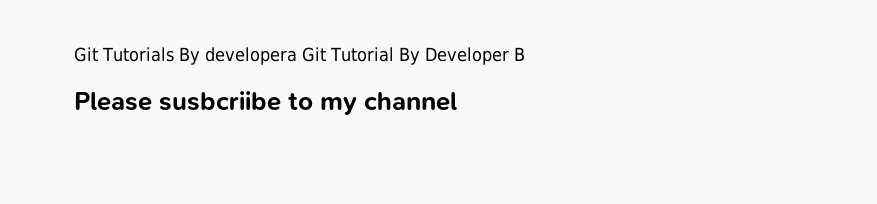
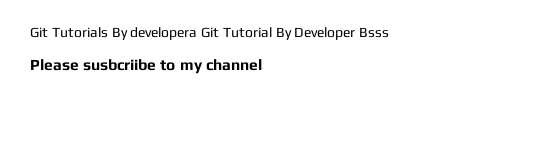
- Git Tutorials By developera Git Tutorial By Developer B
+ Git Tutorials By developera Git Tutorial By Developer Bsss

